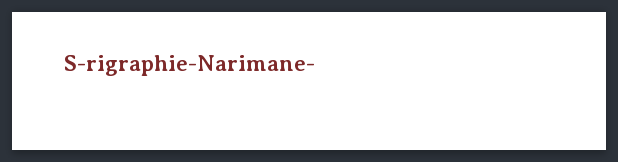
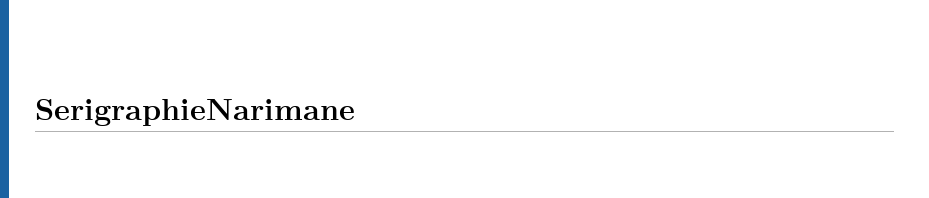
- S-rigraphie-Narimane-
+ SerigraphieNarimane

